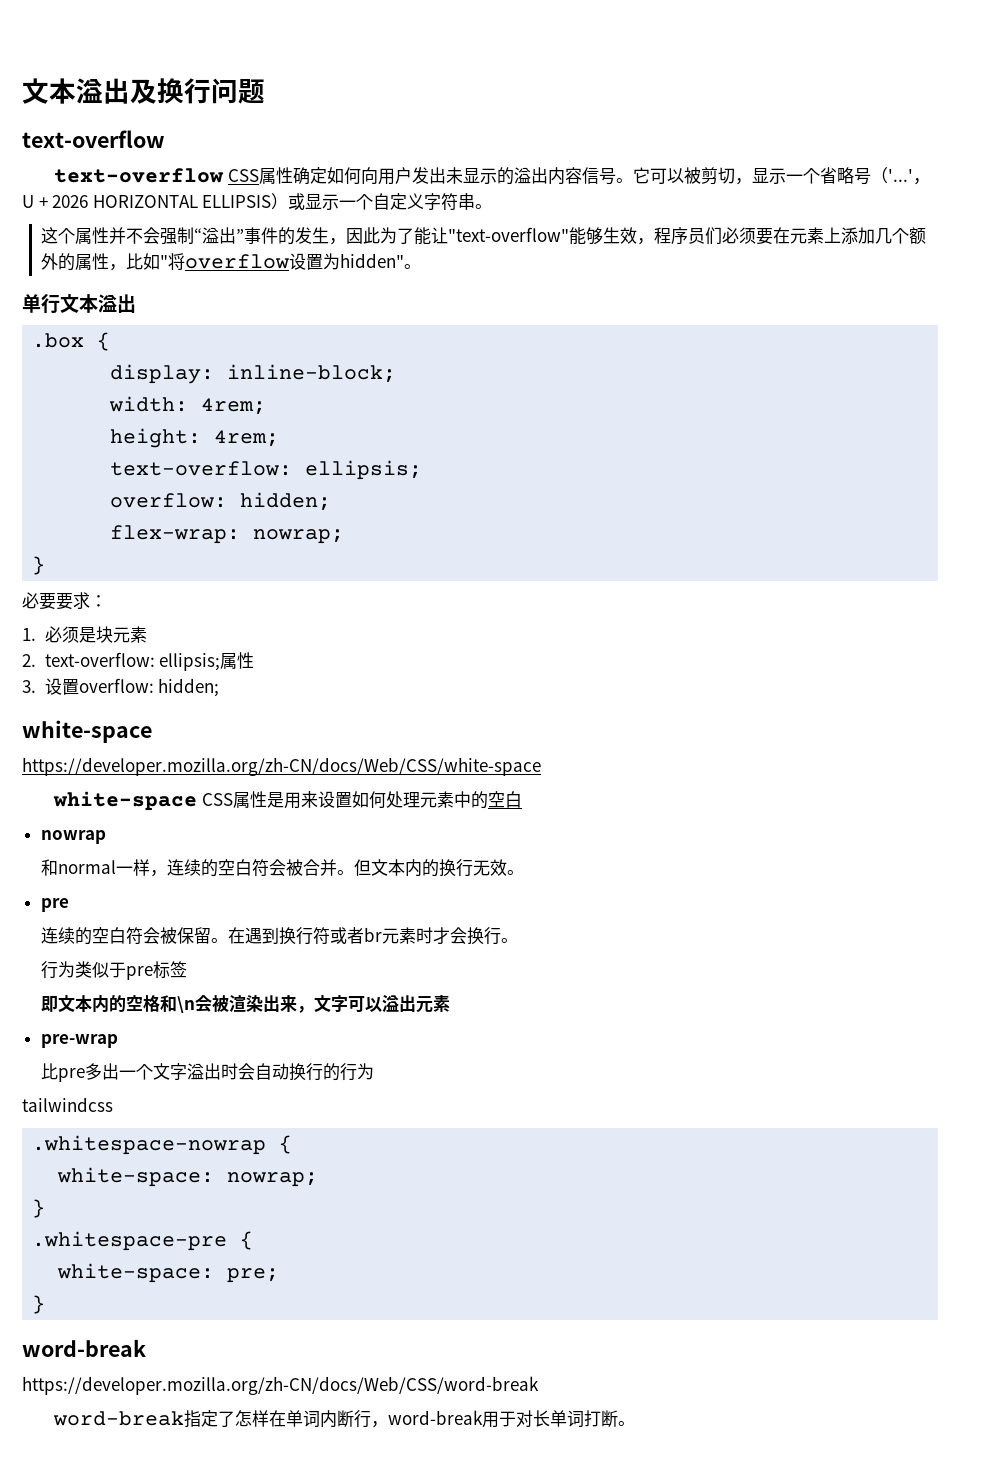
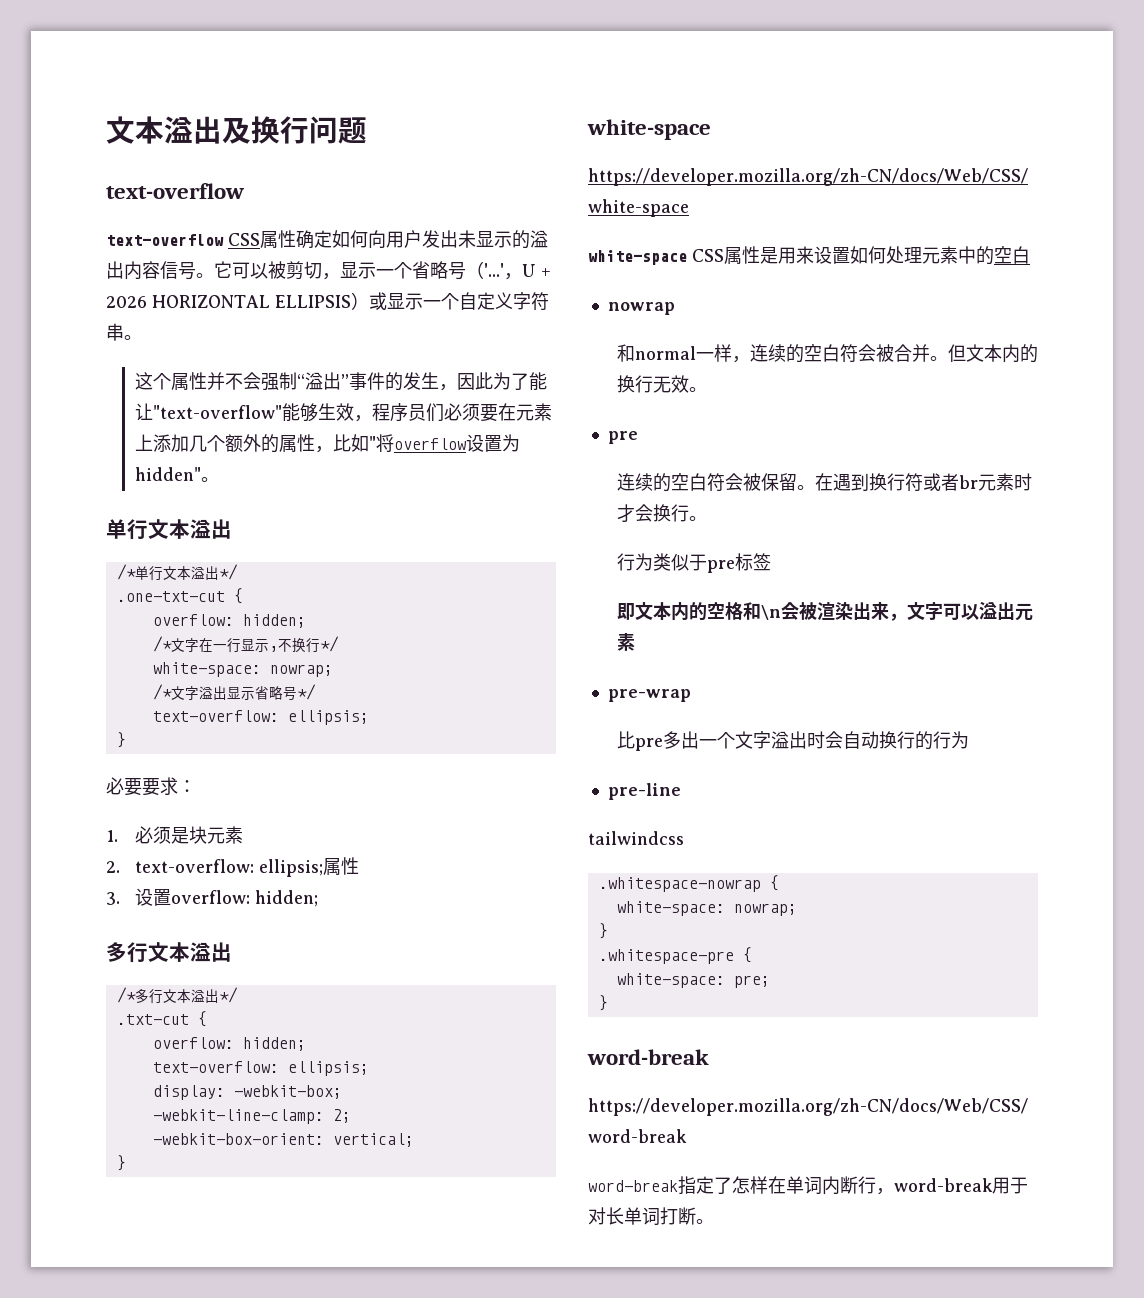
- .box {
- display: inline-block;
- width: 4rem;
- height: 4rem;
+ /*单行文本溢出*/
+ .one-txt-cut {
+ overflow: hidden;
+ /*文字在一行显示,不换行*/
+ white-space: nowrap;
+ /*文字溢出显示省略号*/
  text-overflow: ellipsis;
- overflow: hidden;
- flex-wrap: nowrap;
  3.设置overflow: hidden;
+ 多行文本溢出
+ /*多行文本溢出*/
+ .txt-cut {
+ overflow: hidden;
+ text-overflow: ellipsis;
+ display: -webkit-box;
+ -webkit-line-clamp: 2;
+ -webkit-box-orient: vertical;
+ }
+ pre-line

